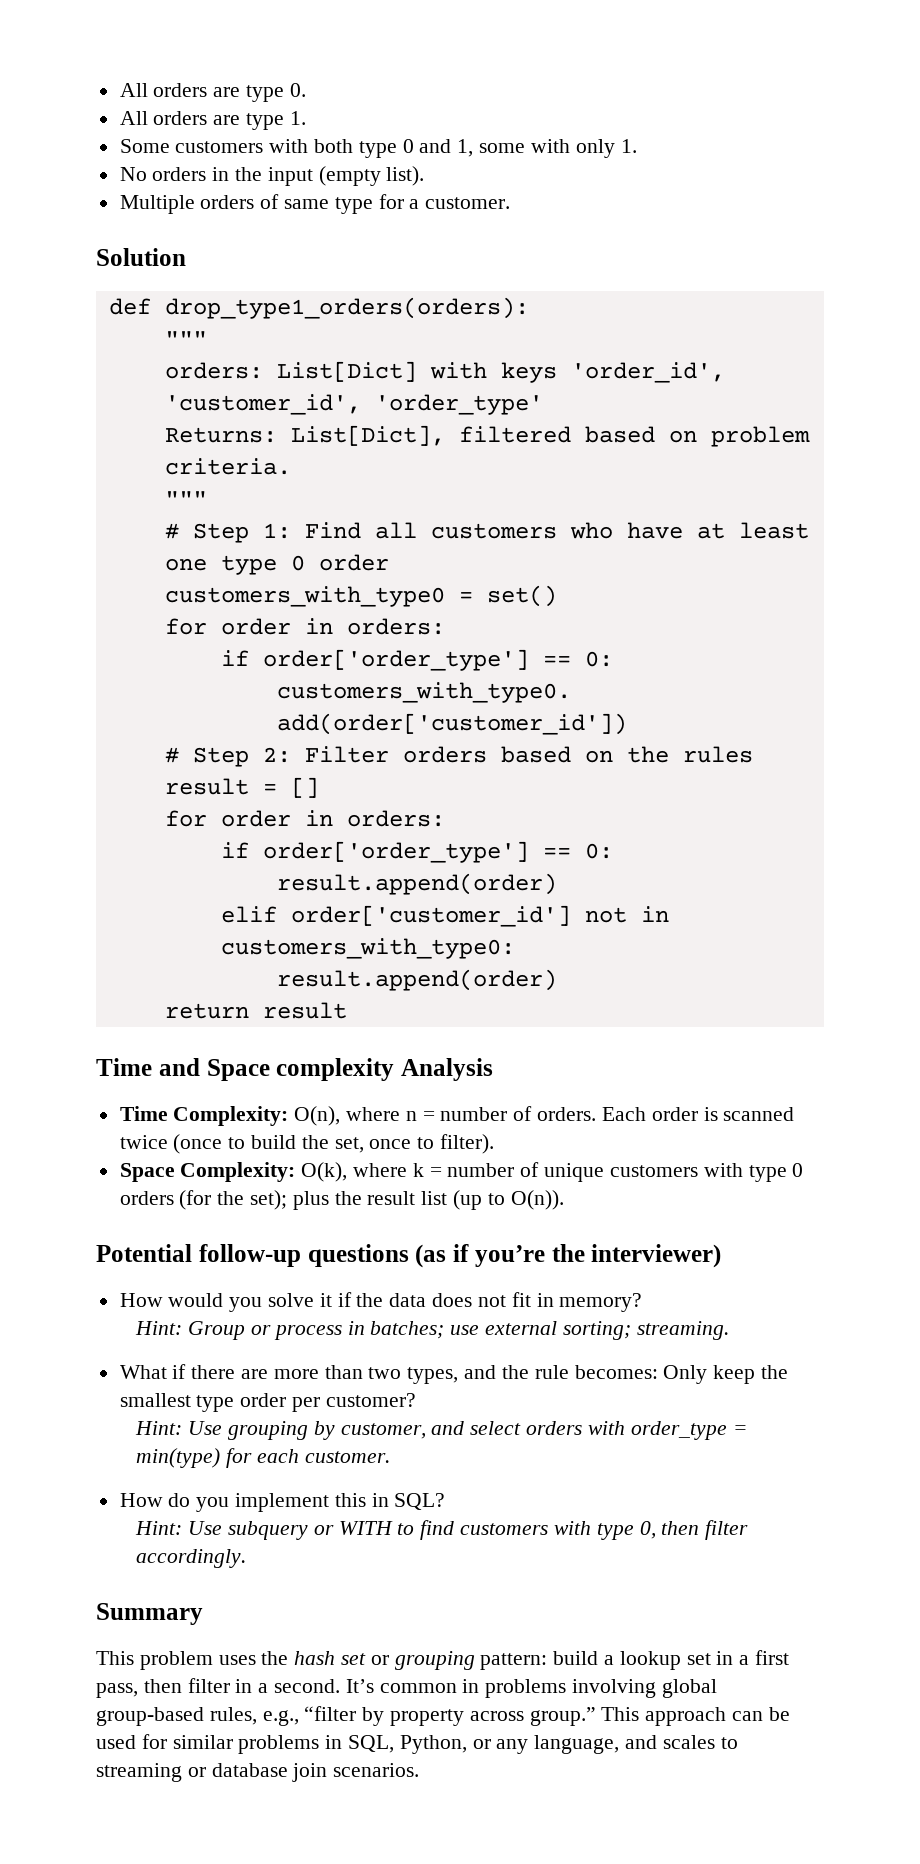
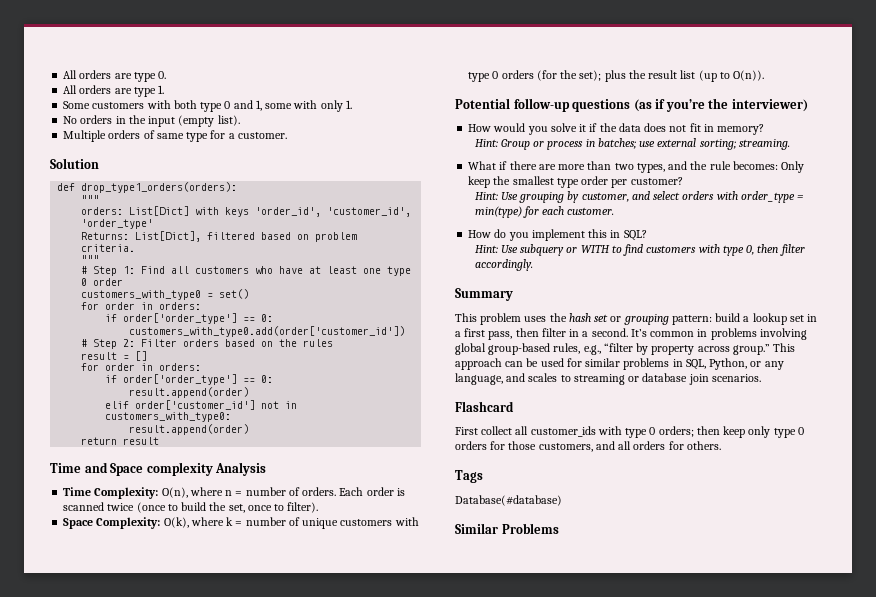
+ Flashcard
+ First collect all customer_ids with type 0 orders; then keep only type 0 orders for those customers, and all orders for others.
+ Tags
+ Database(#database)
+ Similar Problems

